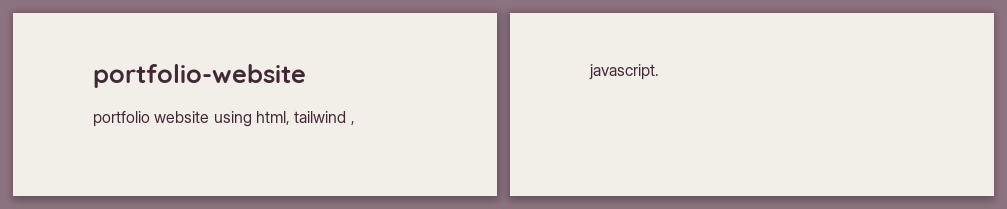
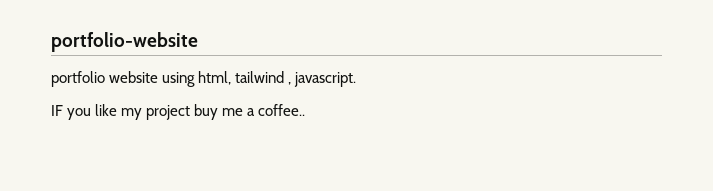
+ IF you like my project buy me a coffee..

